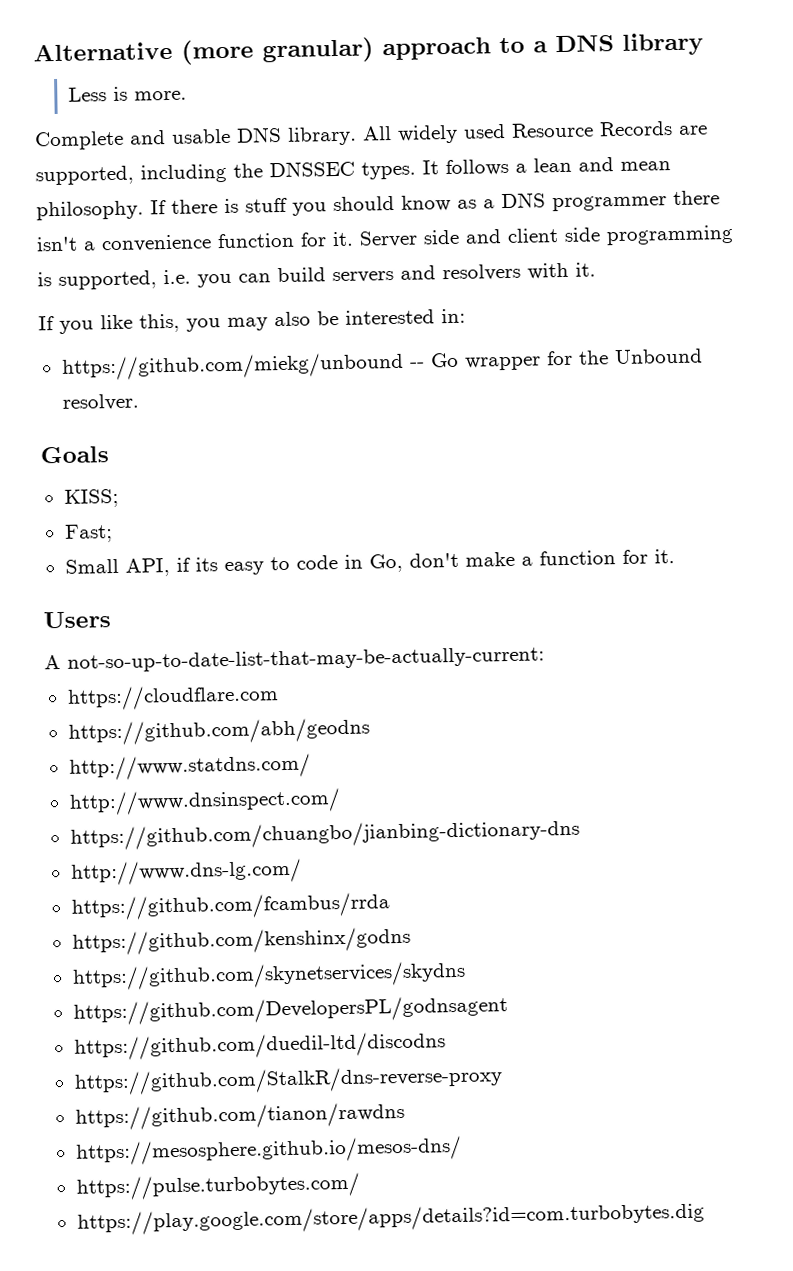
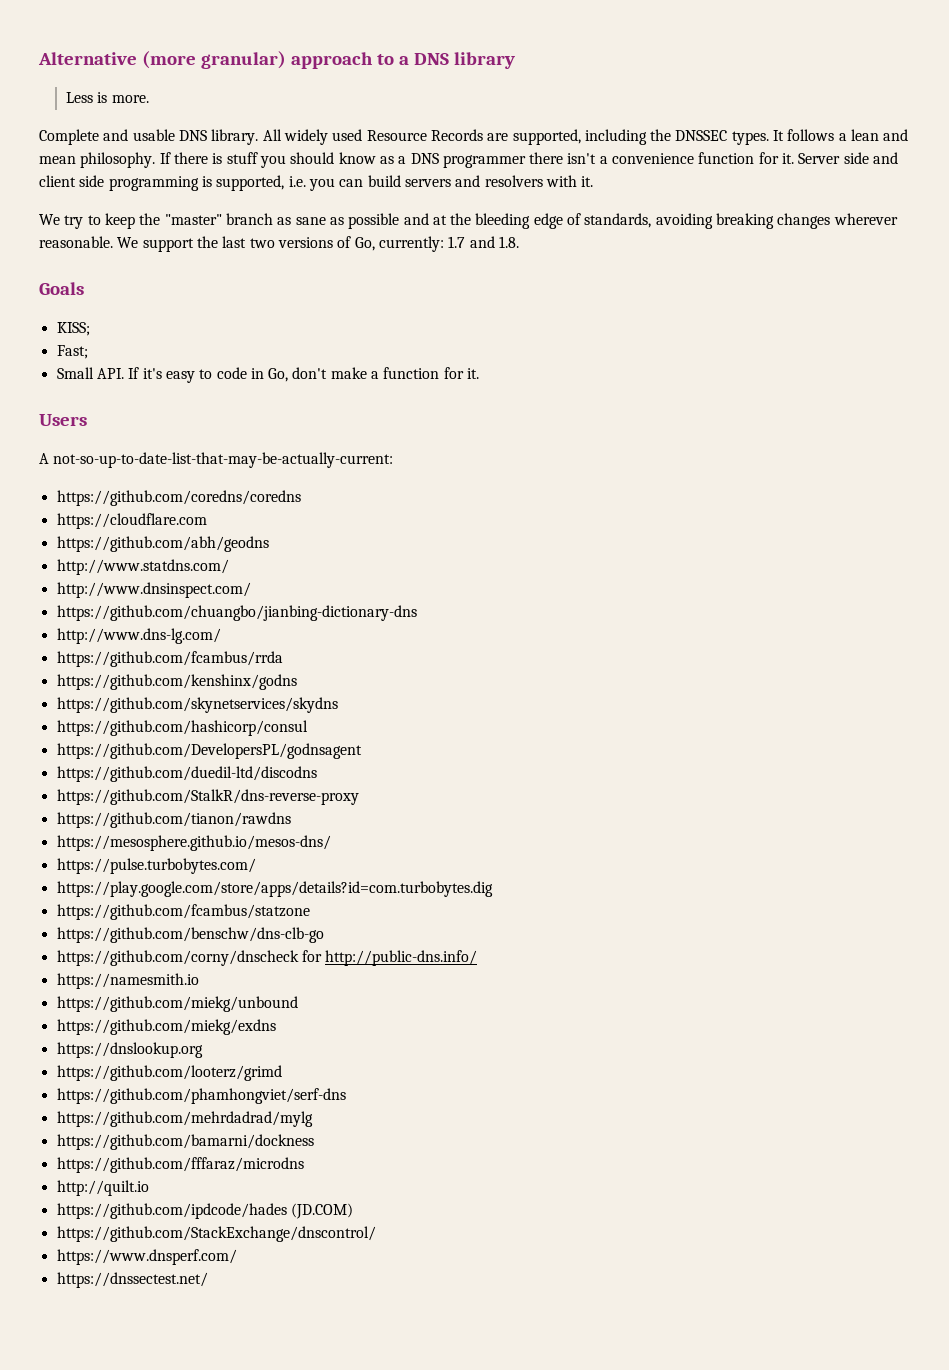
- If you like this, you may also be interested in:
- https://github.com/miekg/unbound -- Go wrapper for the Unbound resolver.
+ We try to keep the "master" branch as sane as possible and at the bleeding edge of standards, avoiding breaking changes wherever reasonable. We support the last two versions of Go, currently: 1.7 and 1.8.
- Small API, if its easy to code in Go, don't make a function for it.
+ Small API. If it's easy to code in Go, don't make a function for it.
+ https://github.com/coredns/coredns
+ https://github.com/hashicorp/consul
+ https://github.com/fcambus/statzone
+ https://github.com/benschw/dns-clb-go
+ https://github.com/corny/dnscheck for http://public-dns.info/
+ https://namesmith.io
+ https://github.com/miekg/unbound
+ https://github.com/miekg/exdns
+ https://dnslookup.org
+ https://github.com/looterz/grimd
+ https://github.com/phamhongviet/serf-dns
+ https://github.com/mehrdadrad/mylg
+ https://github.com/bamarni/dockness
+ https://github.com/fffaraz/microdns
+ http://quilt.io
+ https://github.com/ipdcode/hades (JD.COM)
+ https://github.com/StackExchange/dnscontrol/
+ https://www.dnsperf.com/
+ https://dnssectest.net/

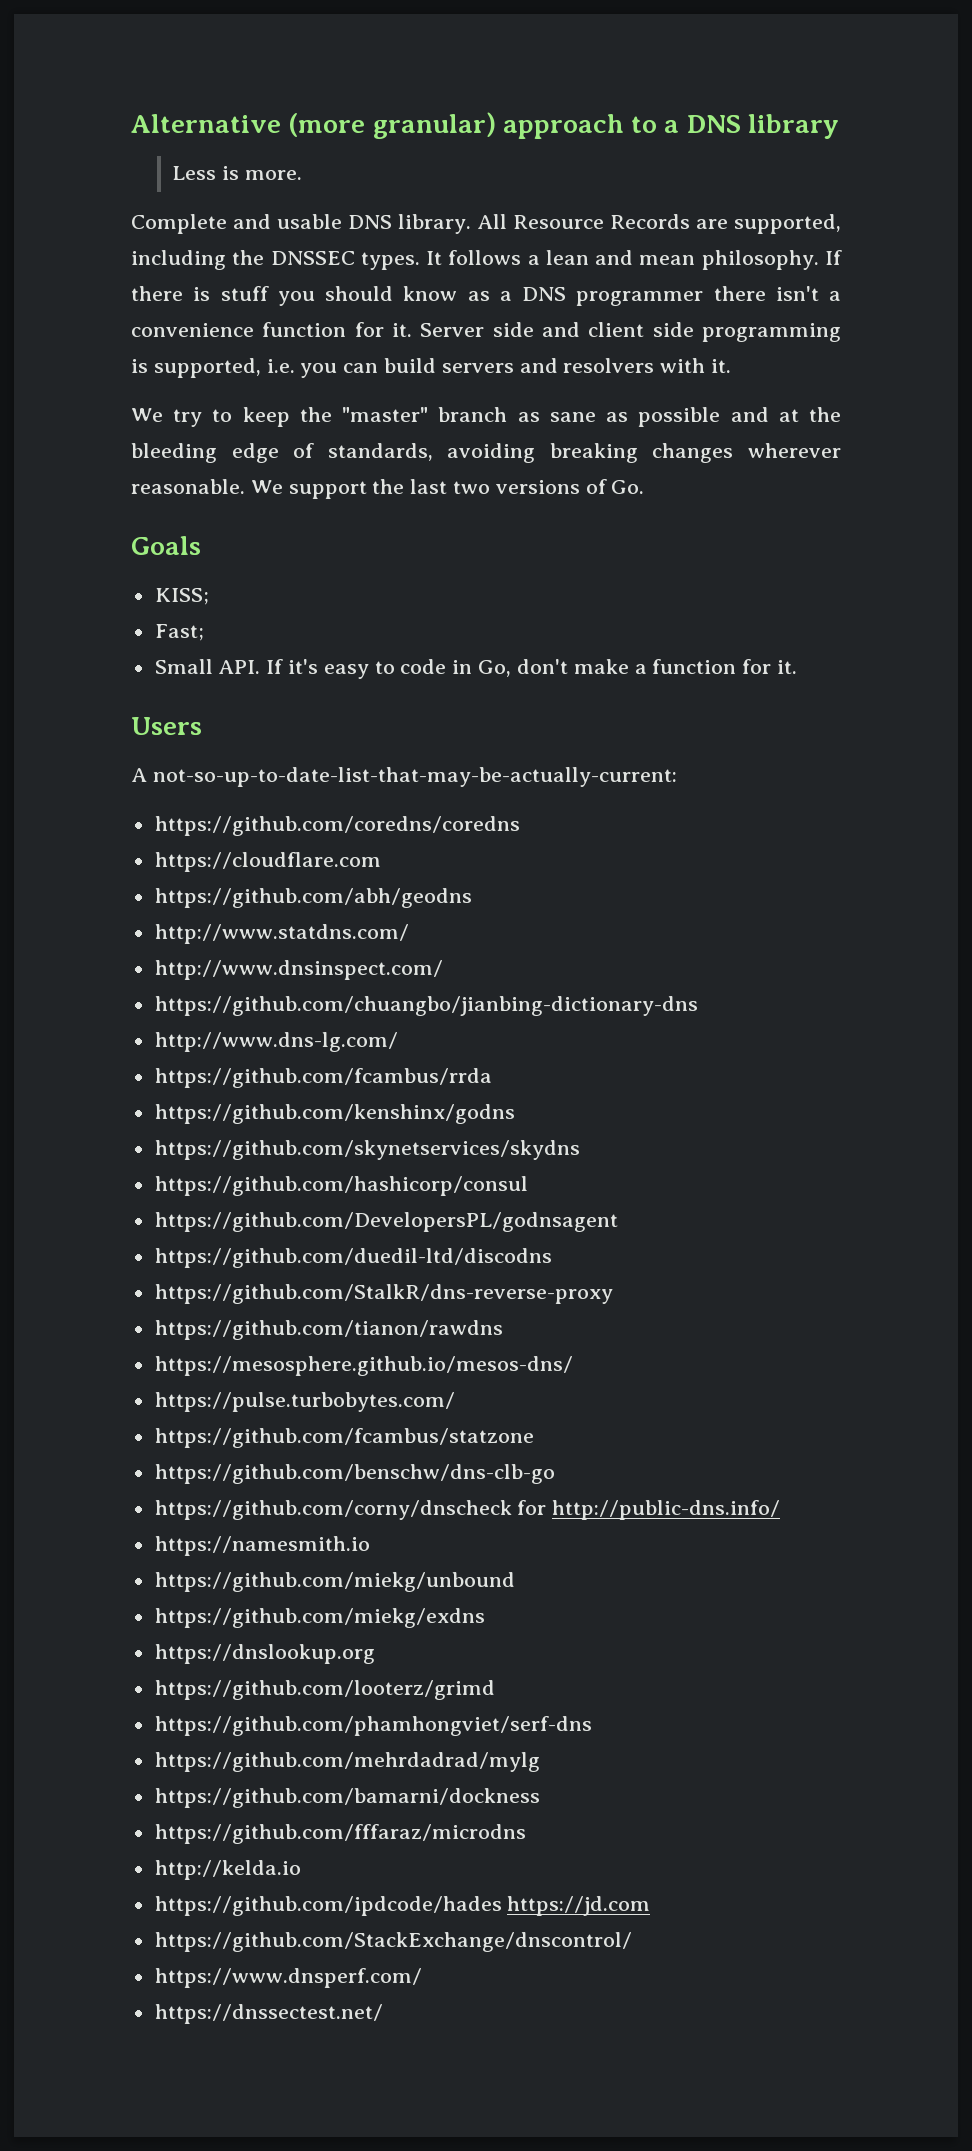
- All widely used Resource Records are supported, including the DNSSEC types.
+ All Resource Records are supported, including the DNSSEC types.
- We support the last two versions of Go, currently: 1.7 and 1.8.
+ We support the last two versions of Go.
- https://play.google.com/store/apps/details?id=com.turbobytes.dig
- http://quilt.io
+ http://kelda.io
- https://github.com/ipdcode/hades (JD.COM)
+ https://github.com/ipdcode/hades https://jd.com

